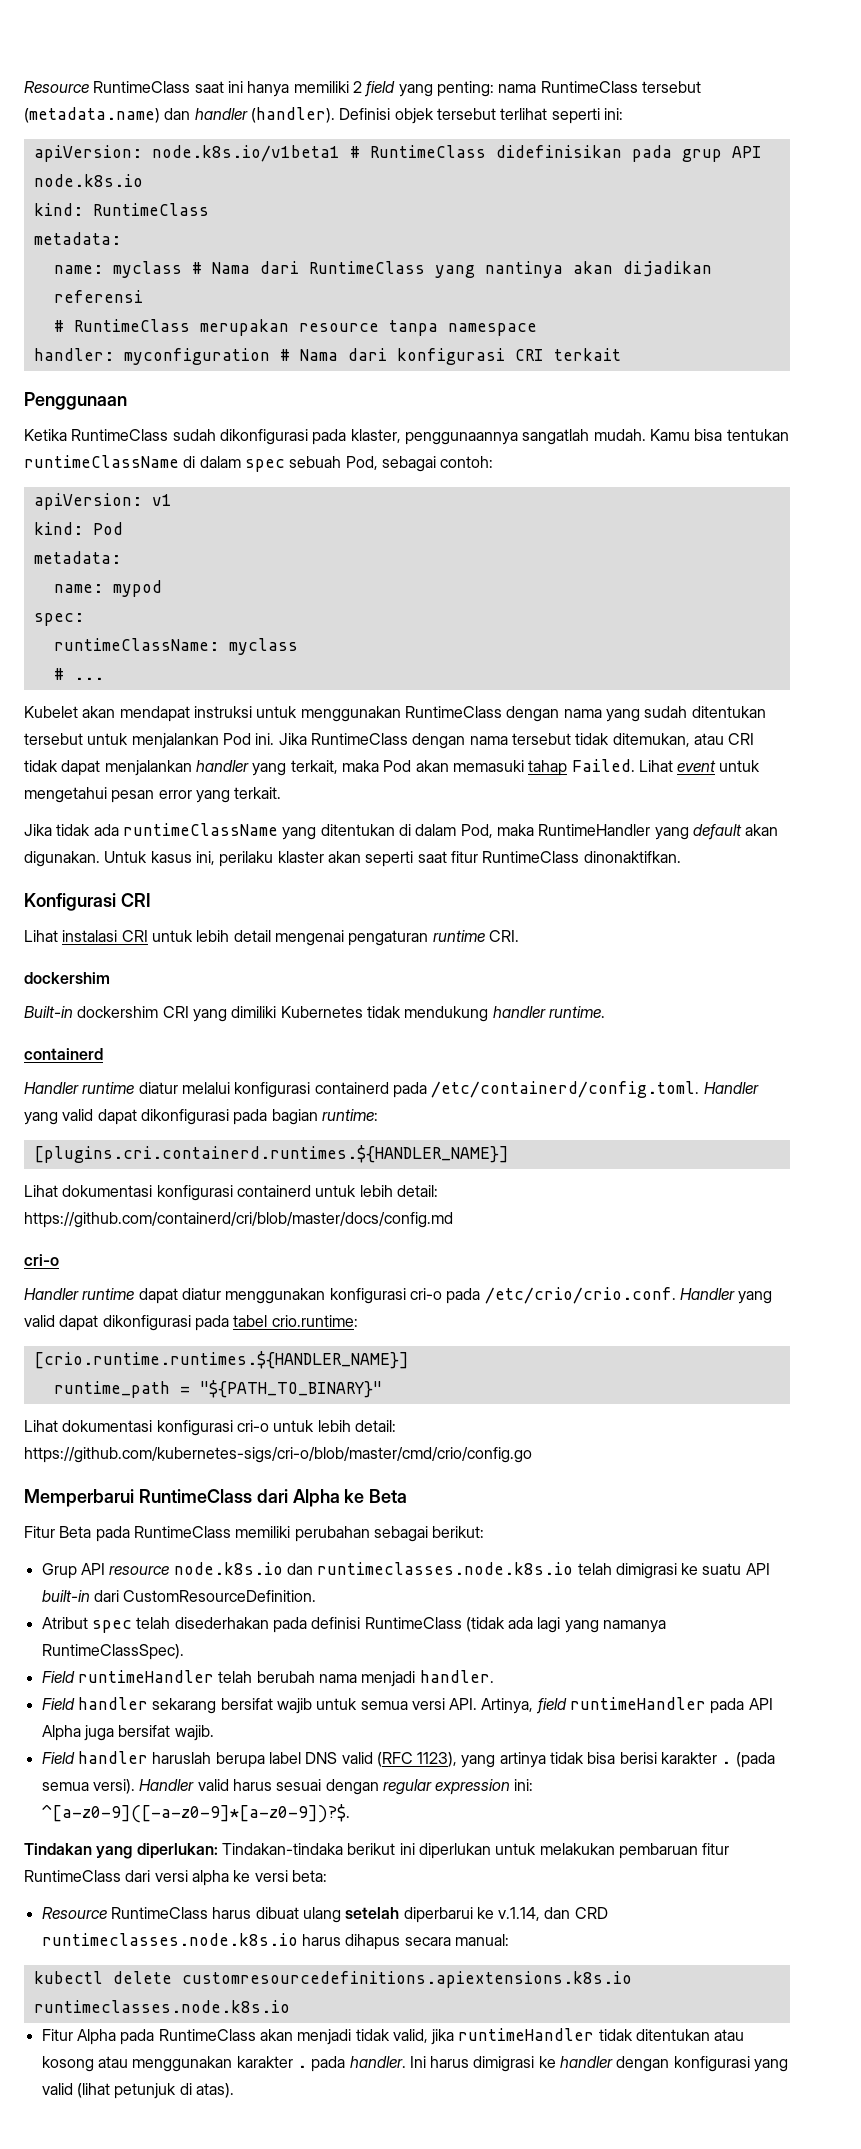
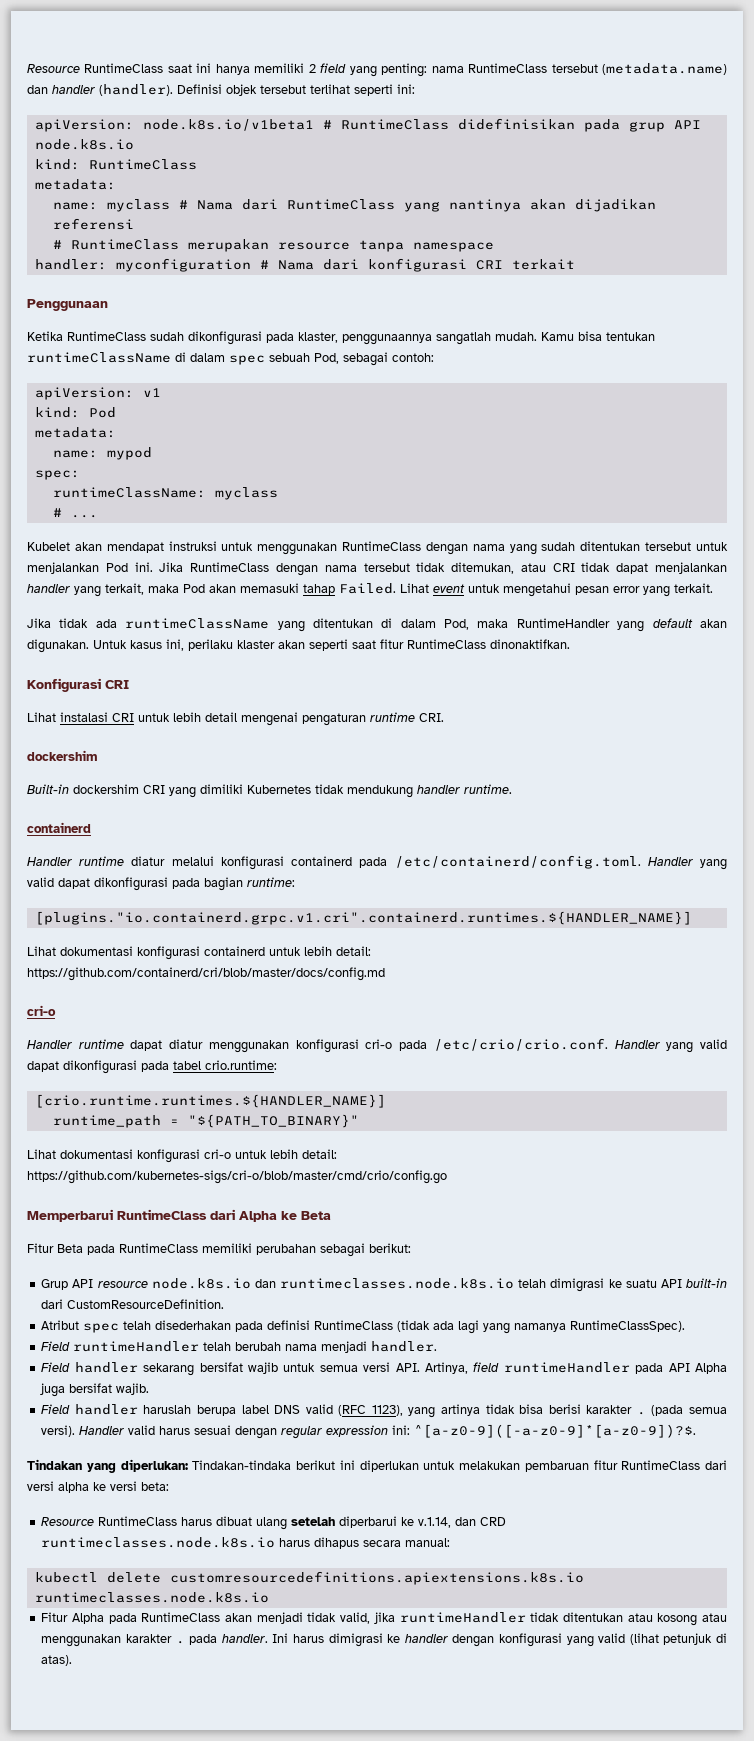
- [plugins.cri.containerd.runtimes.${HANDLER_NAME}]
+ [plugins."io.containerd.grpc.v1.cri".containerd.runtimes.${HANDLER_NAME}]

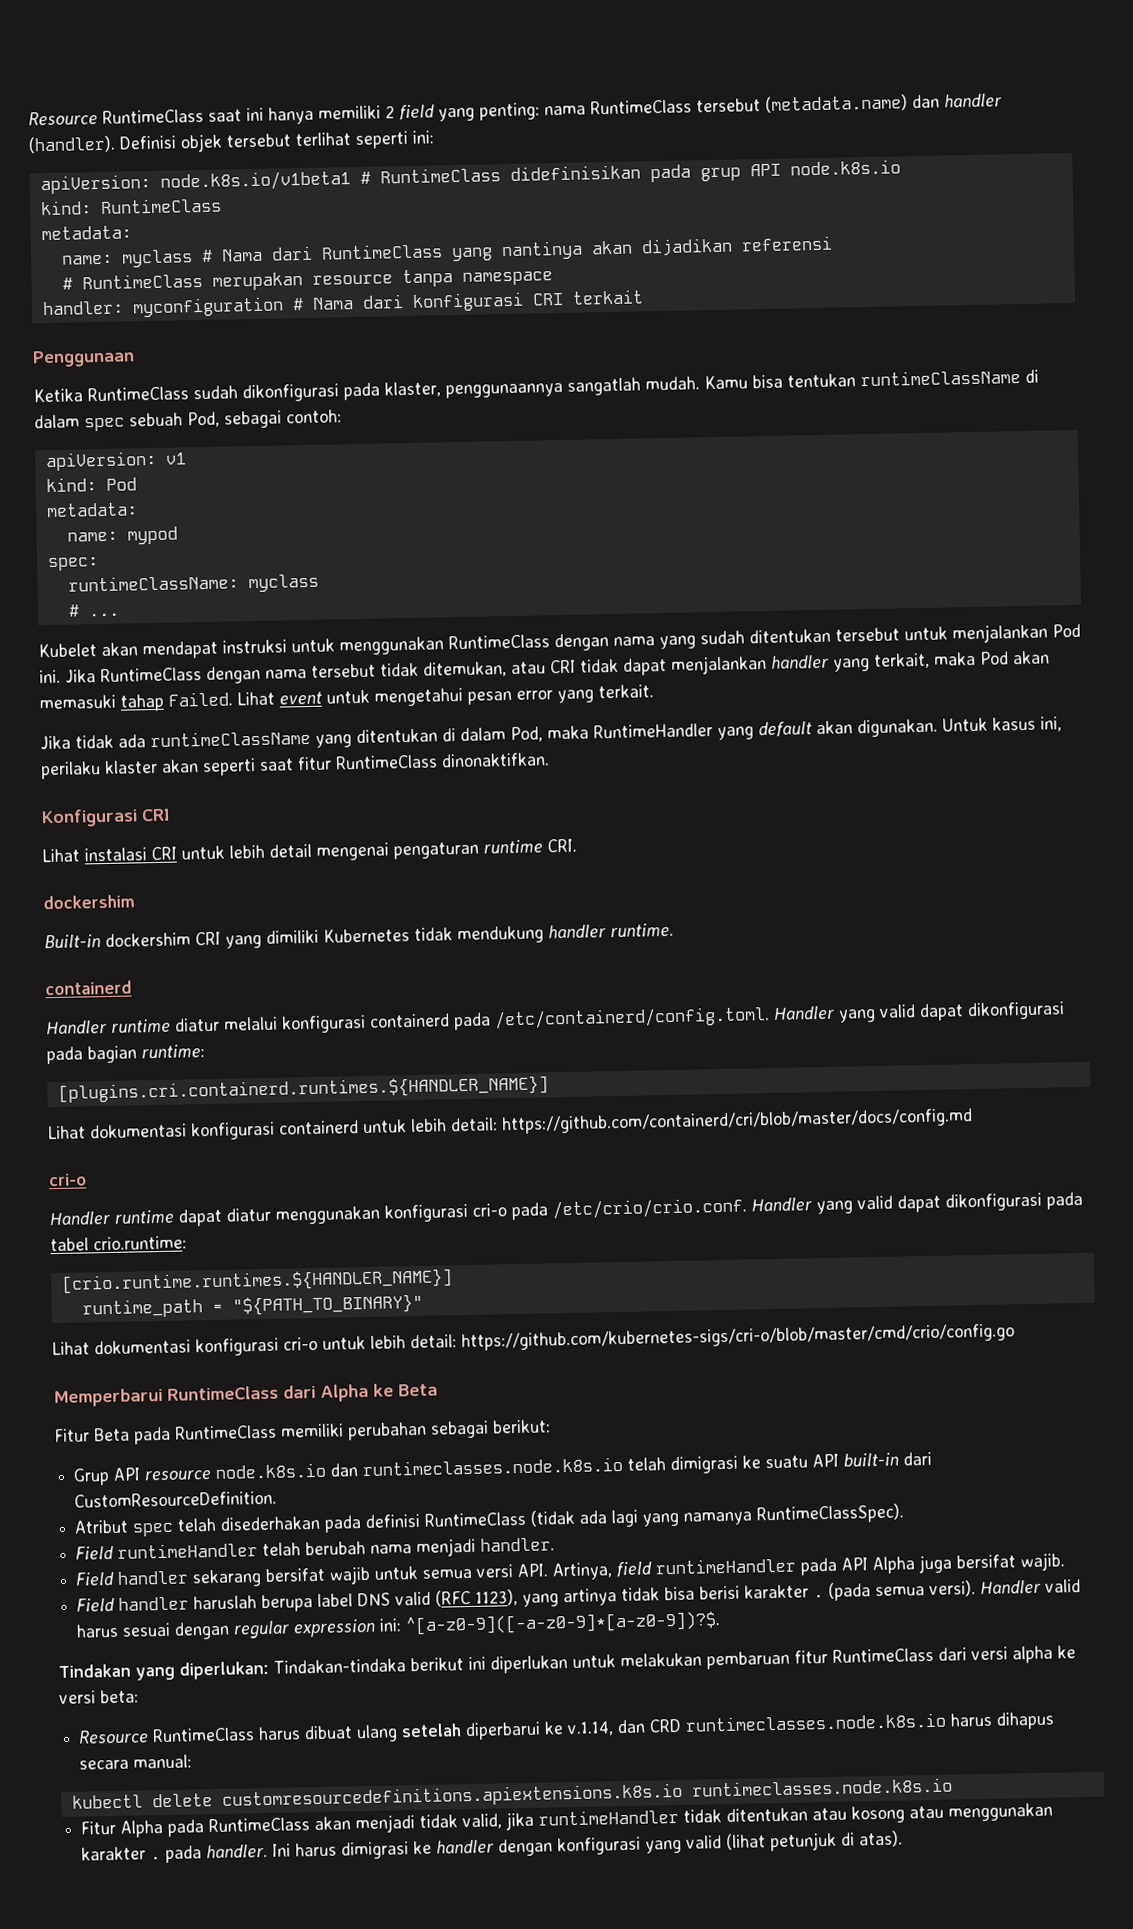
- [plugins."io.containerd.grpc.v1.cri".containerd.runtimes.${HANDLER_NAME}]
+ [plugins.cri.containerd.runtimes.${HANDLER_NAME}]

